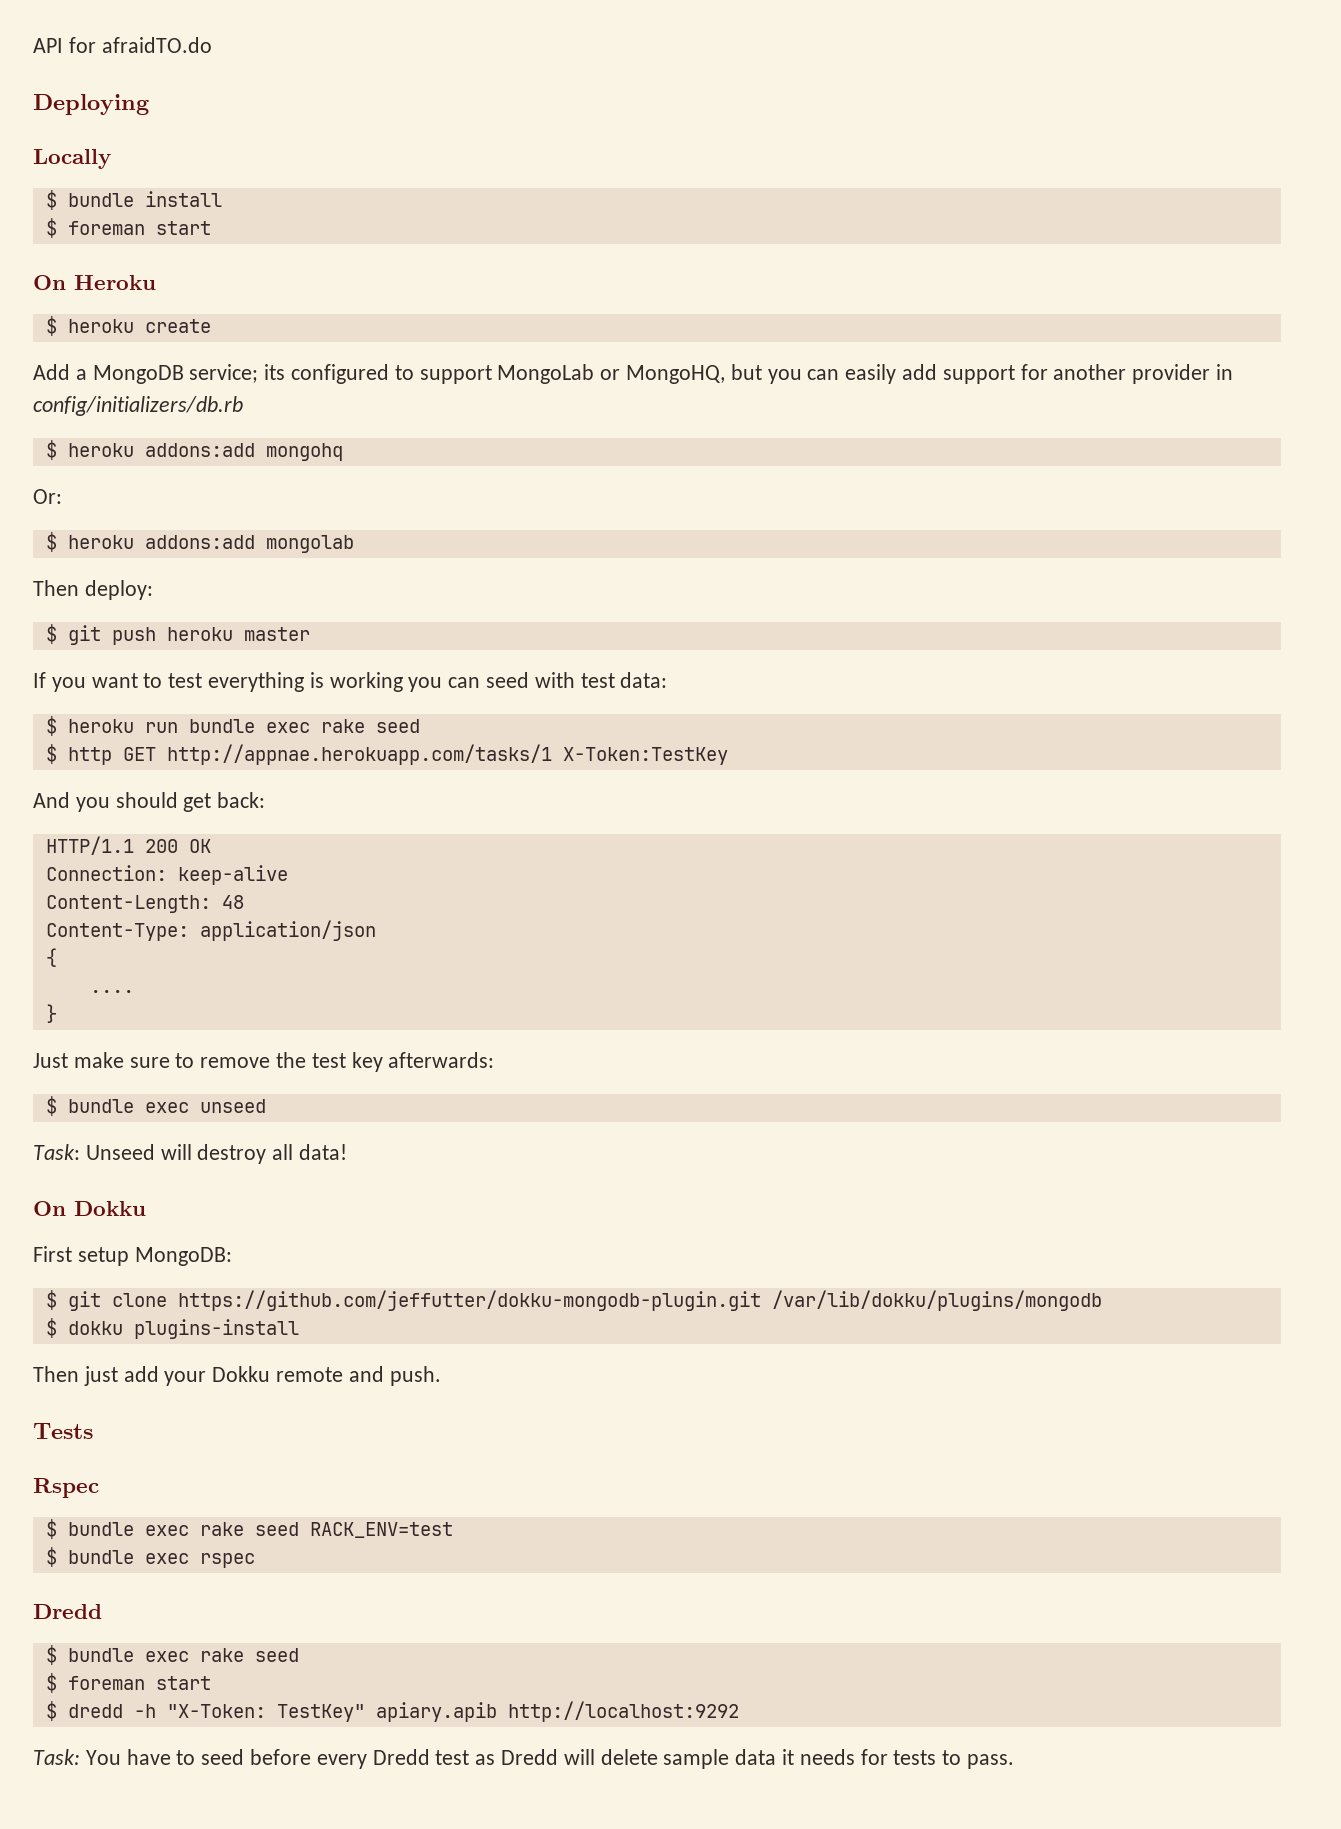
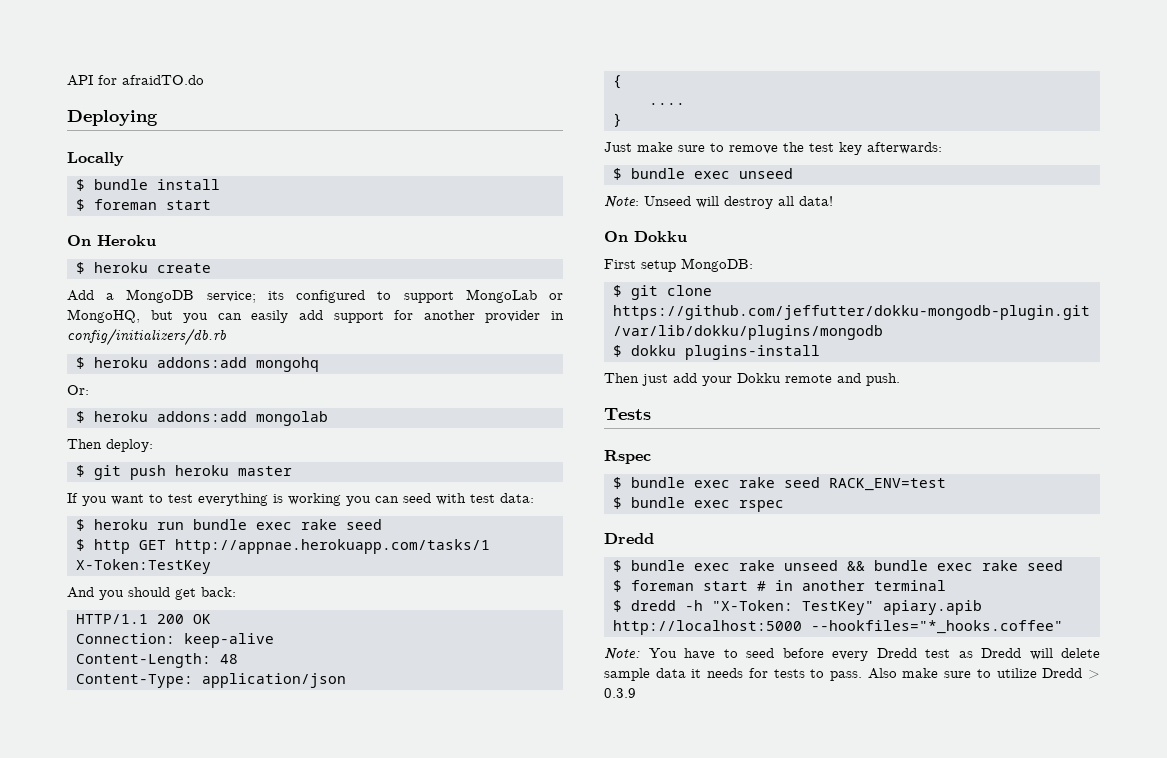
- Task: Unseed will destroy all data!
+ Note: Unseed will destroy all data!
  $ bundle exec rspec
  Dredd
- $ bundle exec rake seed
- $ foreman start
+ $ bundle exec rake unseed && bundle exec rake seed
+ $ foreman start # in another terminal
- $ dredd -h "X-Token: TestKey" apiary.apib http://localhost:9292
- Task: You have to seed before every Dredd test as Dredd will delete sample data it needs for tests to pass.
+ $ dredd -h "X-Token: TestKey" apiary.apib http://localhost:5000 --hookfiles="*_hooks.coffee"
+ Note: You have to seed before every Dredd test as Dredd will delete sample data it needs for tests to pass.
+ Also make sure to utilize Dredd > 0.3.9

